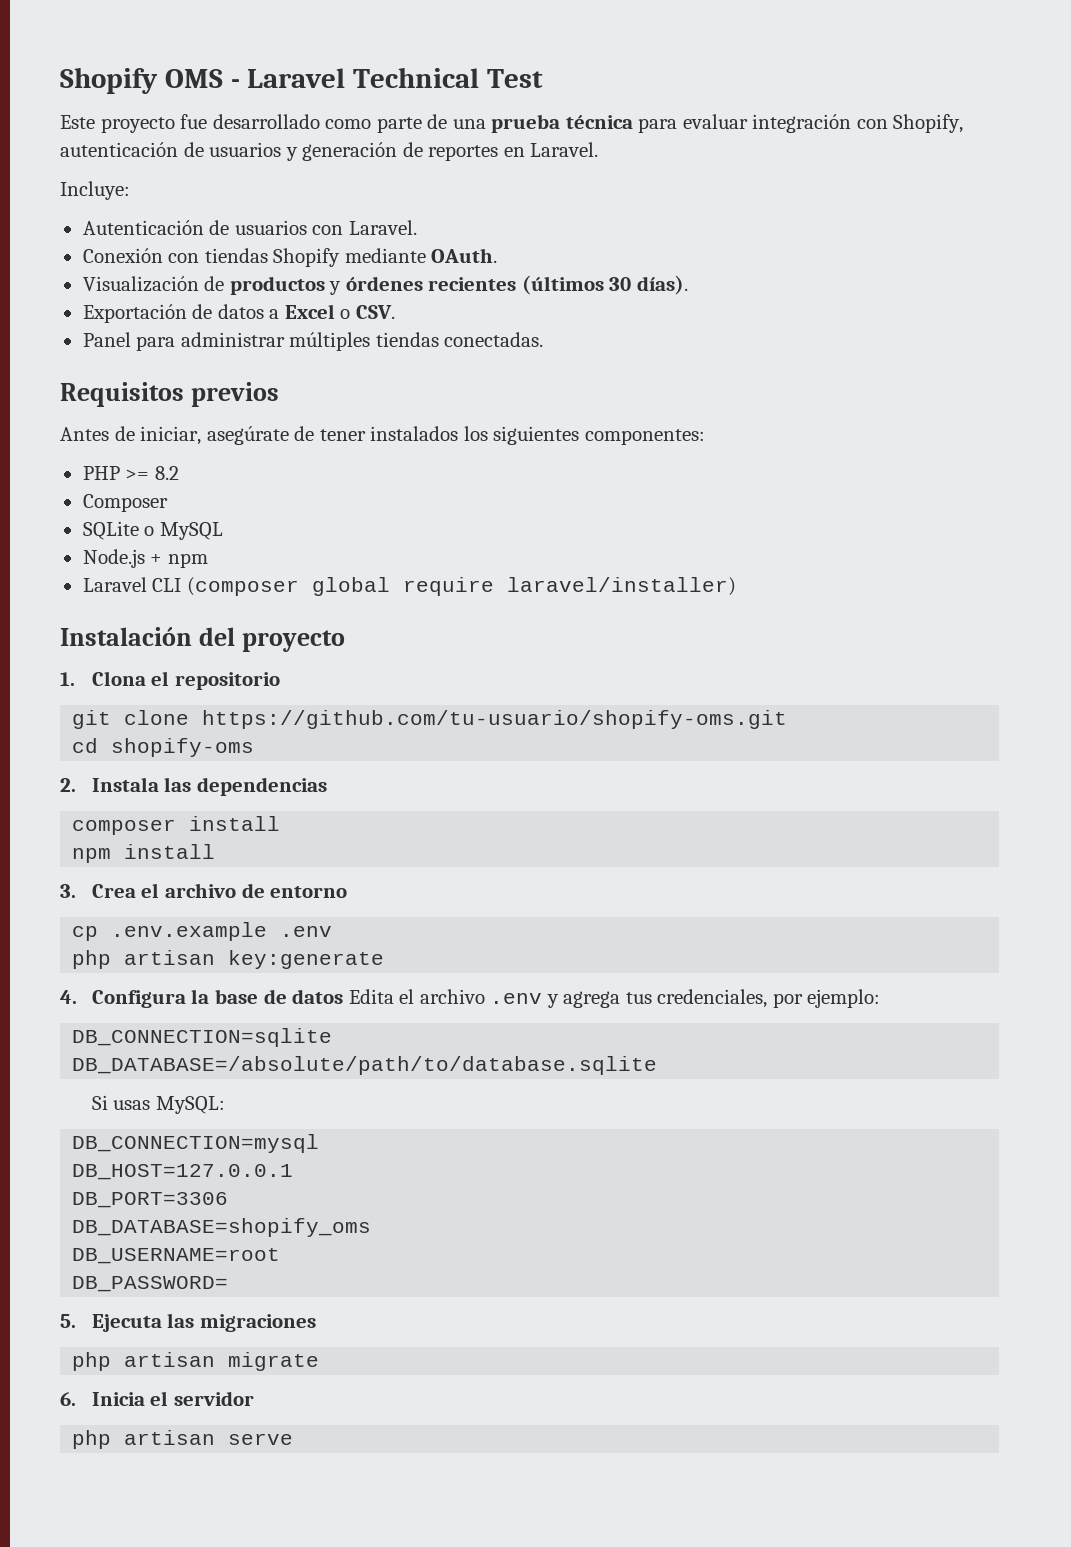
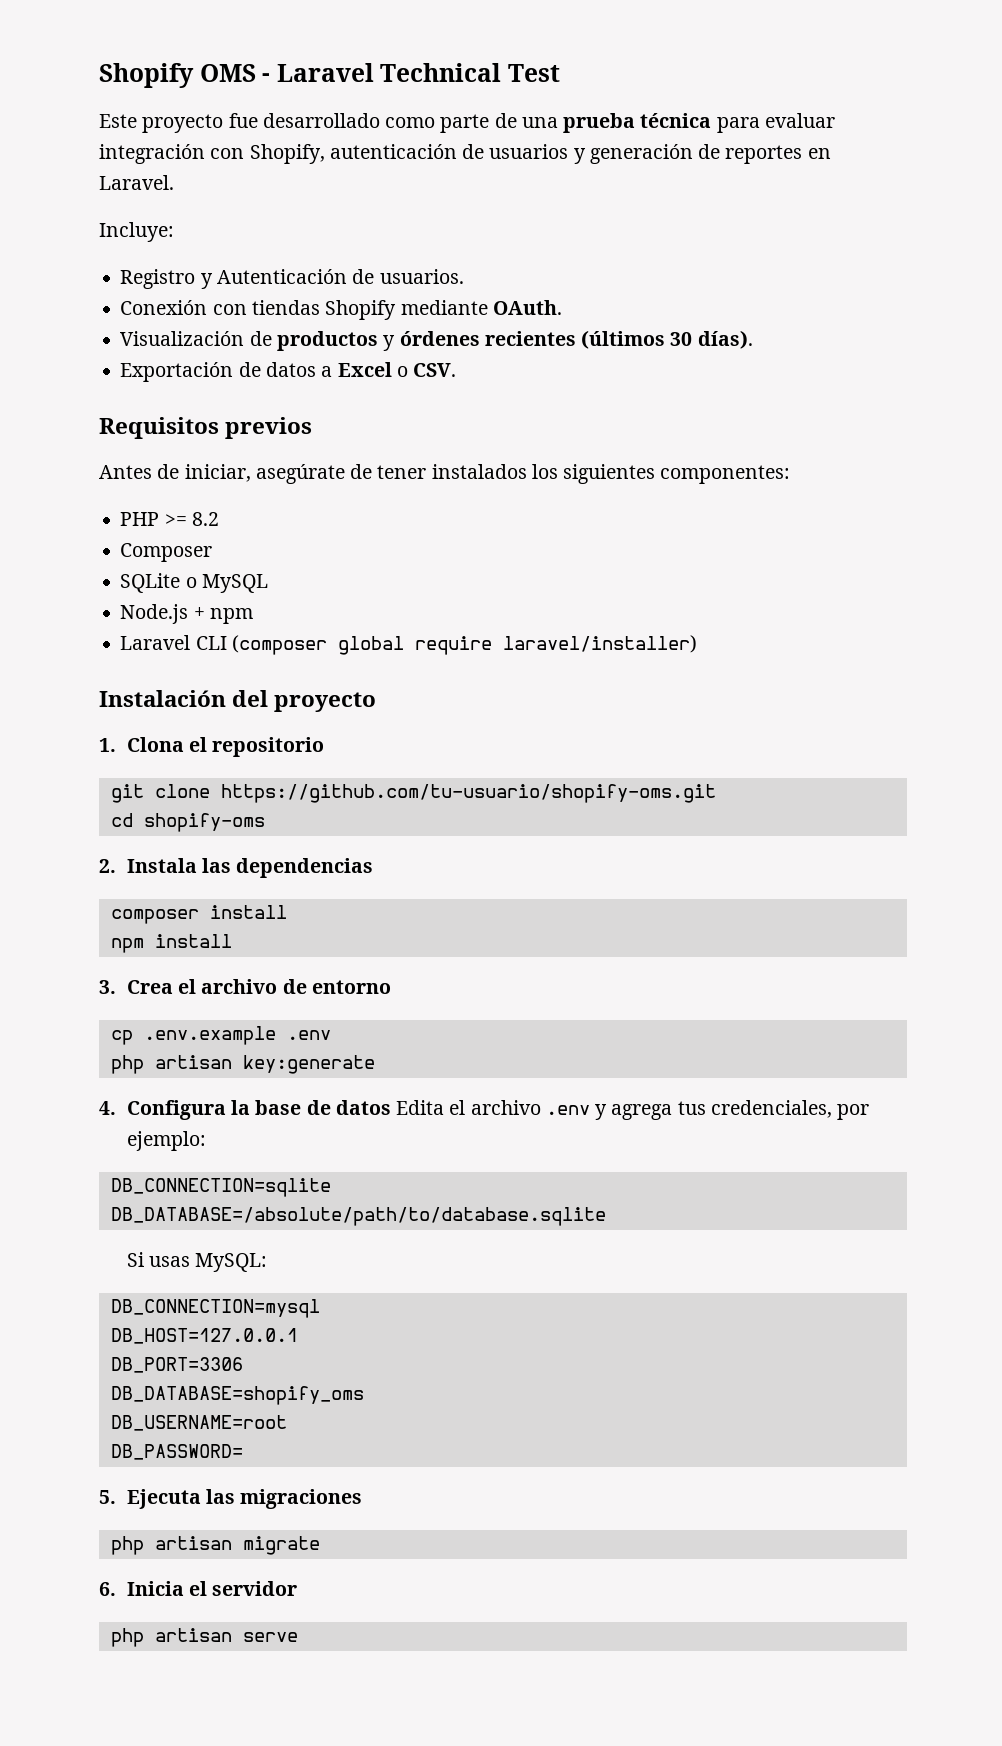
- Autenticación de usuarios con Laravel.
+ Registro y Autenticación de usuarios.
- Panel para administrar múltiples tiendas conectadas.

